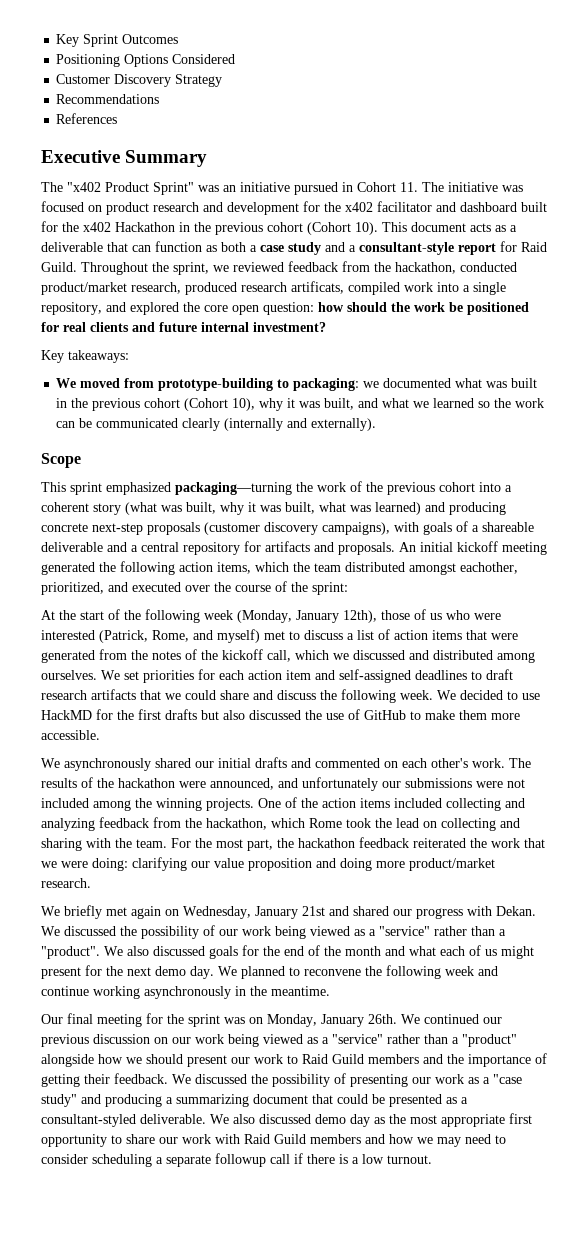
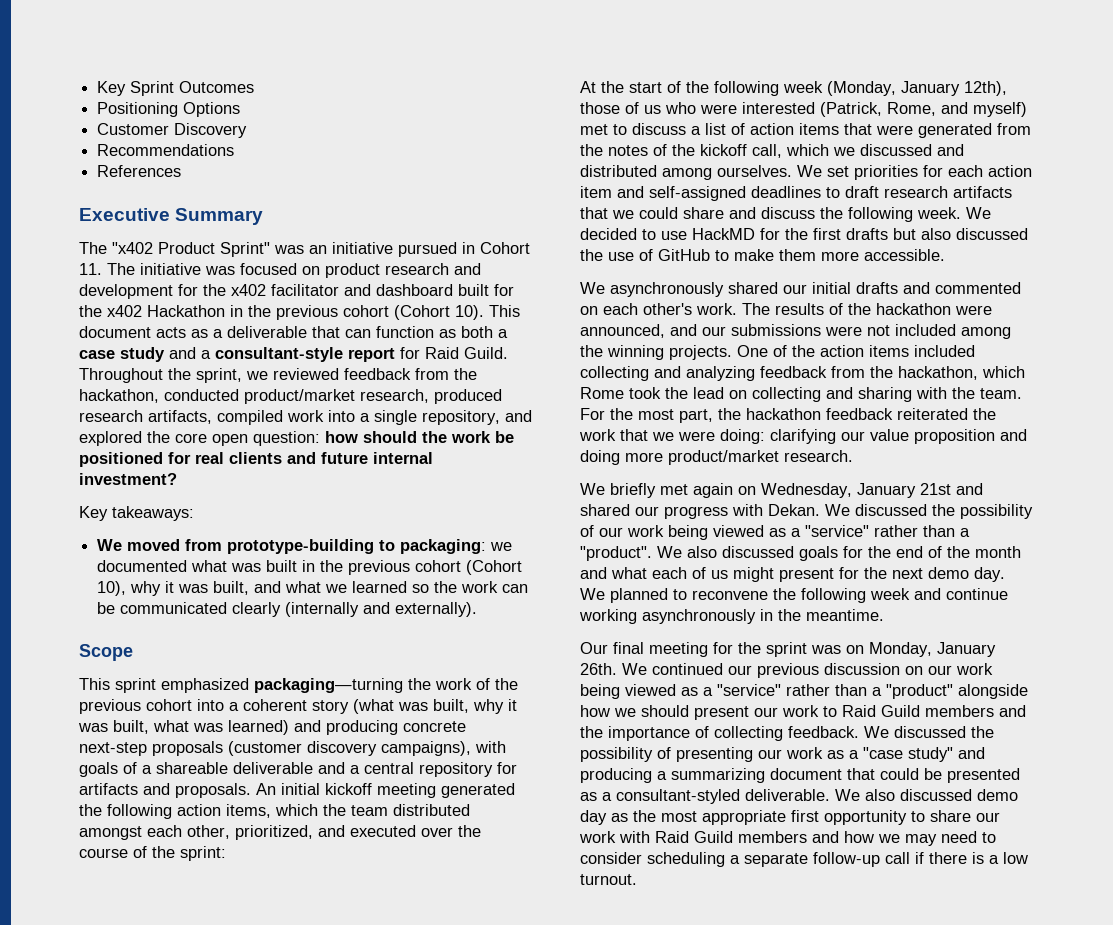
- Positioning Options Considered
+ Positioning Options
- Customer Discovery Strategy
+ Customer Discovery
- Throughout the sprint, we reviewed feedback from the hackathon, conducted product/market research, produced research artificats, compiled work into a single repository, and explored the core open question: how should the work be positioned for real clients and future internal investment?
+ Throughout the sprint, we reviewed feedback from the hackathon, conducted product/market research, produced research artifacts, compiled work into a single repository, and explored the core open question: how should the work be positioned for real clients and future internal investment?
- An initial kickoff meeting generated the following action items, which the team distributed amongst eachother, prioritized, and executed over the course of the sprint:
+ An initial kickoff meeting generated the following action items, which the team distributed amongst each other, prioritized, and executed over the course of the sprint:
- The results of the hackathon were announced, and unfortunately our submissions were not included among the winning projects.
+ The results of the hackathon were announced, and our submissions were not included among the winning projects.
- We continued our previous discussion on our work being viewed as a "service" rather than a "product" alongside how we should present our work to Raid Guild members and the importance of getting their feedback.
+ We continued our previous discussion on our work being viewed as a "service" rather than a "product" alongside how we should present our work to Raid Guild members and the importance of collecting feedback.
- We also discussed demo day as the most appropriate first opportunity to share our work with Raid Guild members and how we may need to consider scheduling a separate followup call if there is a low turnout.
+ We also discussed demo day as the most appropriate first opportunity to share our work with Raid Guild members and how we may need to consider scheduling a separate follow-up call if there is a low turnout.

